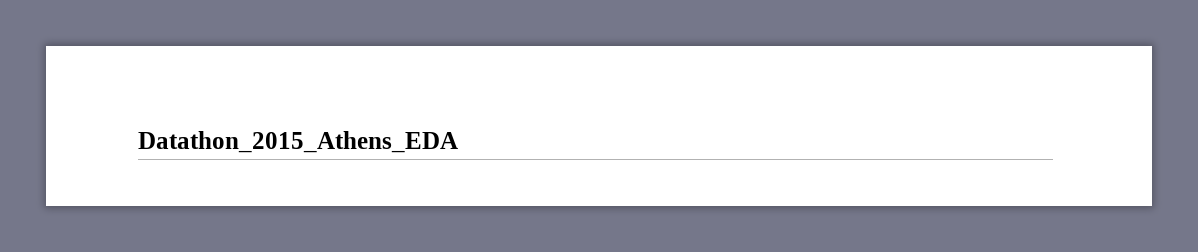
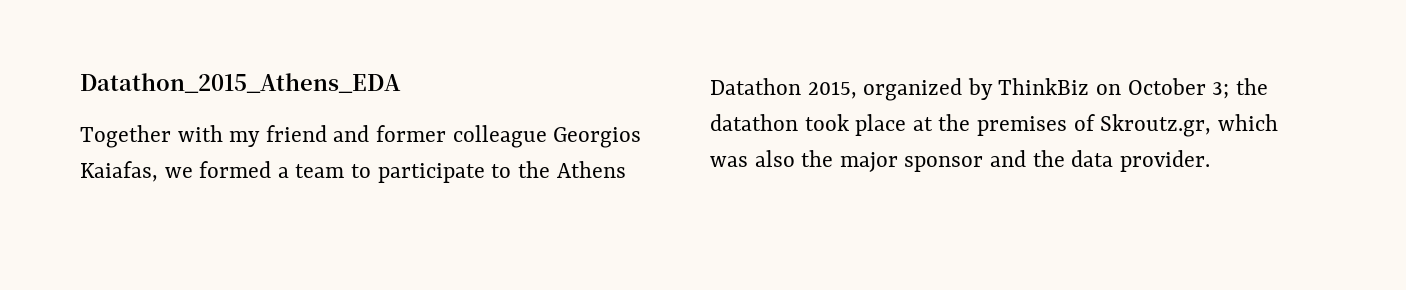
+ Together with my friend and former colleague Georgios Kaiafas, we formed a team to participate to the Athens Datathon 2015, organized by ThinkBiz on October 3; the datathon took place at the premises of Skroutz.gr, which was also the major sponsor and the data provider.

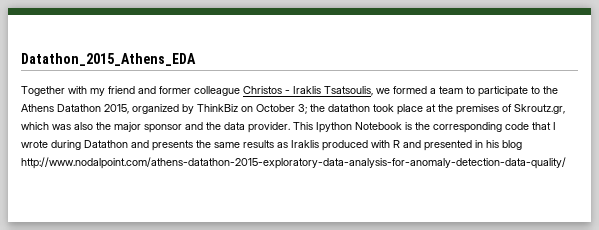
- Together with my friend and former colleague Georgios Kaiafas, we formed a team to participate to the Athens Datathon 2015, organized by ThinkBiz on October 3; the datathon took place at the premises of Skroutz.gr, which was also the major sponsor and the data provider.
+ Together with my friend and former colleague Christos - Iraklis Tsatsoulis, we formed a team to participate to the Athens Datathon 2015, organized by ThinkBiz on October 3; the datathon took place at the premises of Skroutz.gr, which was also the major sponsor and the data provider.
+ This Ipython Notebook is the corresponding code that I wrote during Datathon and presents the same results as Iraklis produced with R and presented in his blog http://www.nodalpoint.com/athens-datathon-2015-exploratory-data-analysis-for-anomaly-detection-data-quality/

